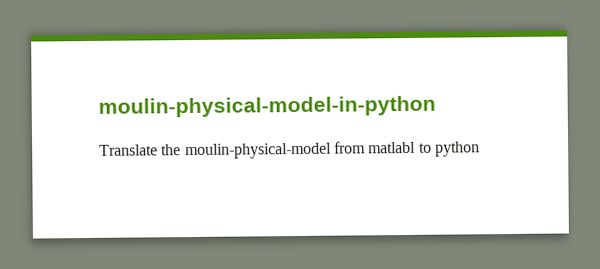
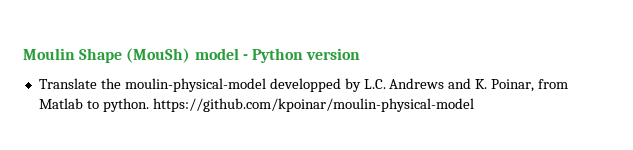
- moulin-physical-model-in-python
- Translate the moulin-physical-model from matlabl to python
+ Moulin Shape (MouSh) model - Python version
+ Translate the moulin-physical-model developped by L.C. Andrews and K. Poinar, from Matlab to python. https://github.com/kpoinar/moulin-physical-model

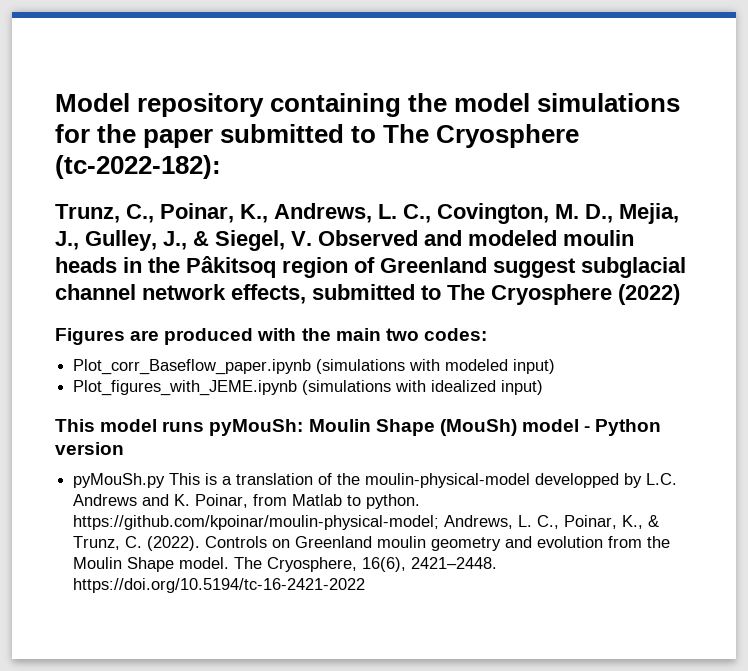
- Moulin Shape (MouSh) model - Python version
+ Model repository containing the model simulations for the paper submitted to The Cryosphere (tc-2022-182):
+ Trunz, C., Poinar, K., Andrews, L. C., Covington, M. D., Mejia, J., Gulley, J., & Siegel, V. Observed and modeled moulin heads in the Pâkitsoq region of Greenland suggest subglacial channel network effects, submitted to The Cryosphere (2022)
+ Figures are produced with the main two codes:
+ Plot_corr_Baseflow_paper.ipynb (simulations with modeled input)
+ Plot_figures_with_JEME.ipynb (simulations with idealized input)
+ This model runs pyMouSh: Moulin Shape (MouSh) model - Python version
- Translate the moulin-physical-model developped by L.C. Andrews and K. Poinar, from Matlab to python. https://github.com/kpoinar/moulin-physical-model
+ pyMouSh.py This is a translation of the moulin-physical-model developped by L.C. Andrews and K. Poinar, from Matlab to python. https://github.com/kpoinar/moulin-physical-model; Andrews, L. C., Poinar, K., & Trunz, C. (2022). Controls on Greenland moulin geometry and evolution from the Moulin Shape model. The Cryosphere, 16(6), 2421–2448. https://doi.org/10.5194/tc-16-2421-2022

